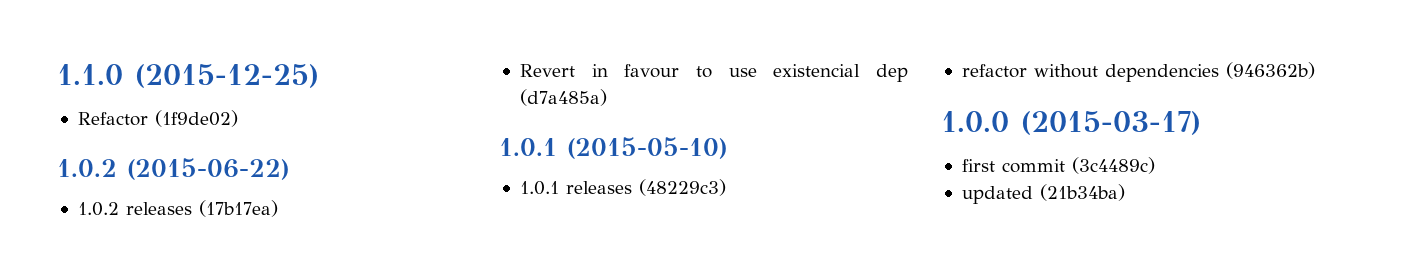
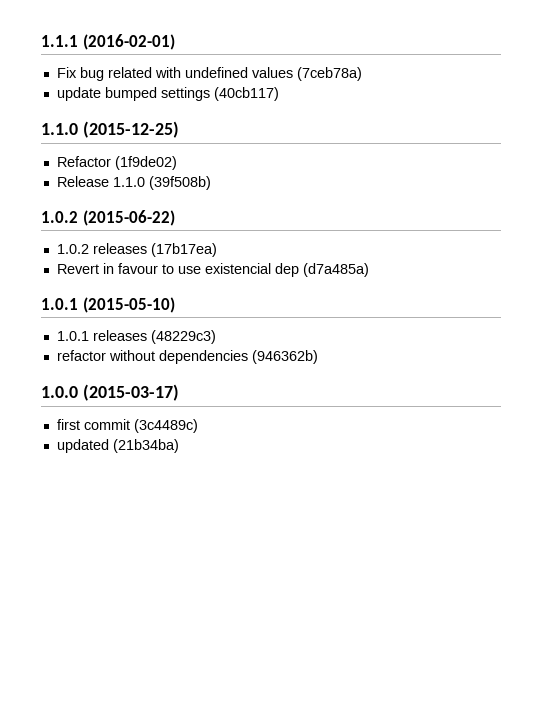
+ 1.1.1 (2016-02-01)
+ Fix bug related with undefined values (7ceb78a)
+ update bumped settings (40cb117)
+ Release 1.1.0 (39f508b)

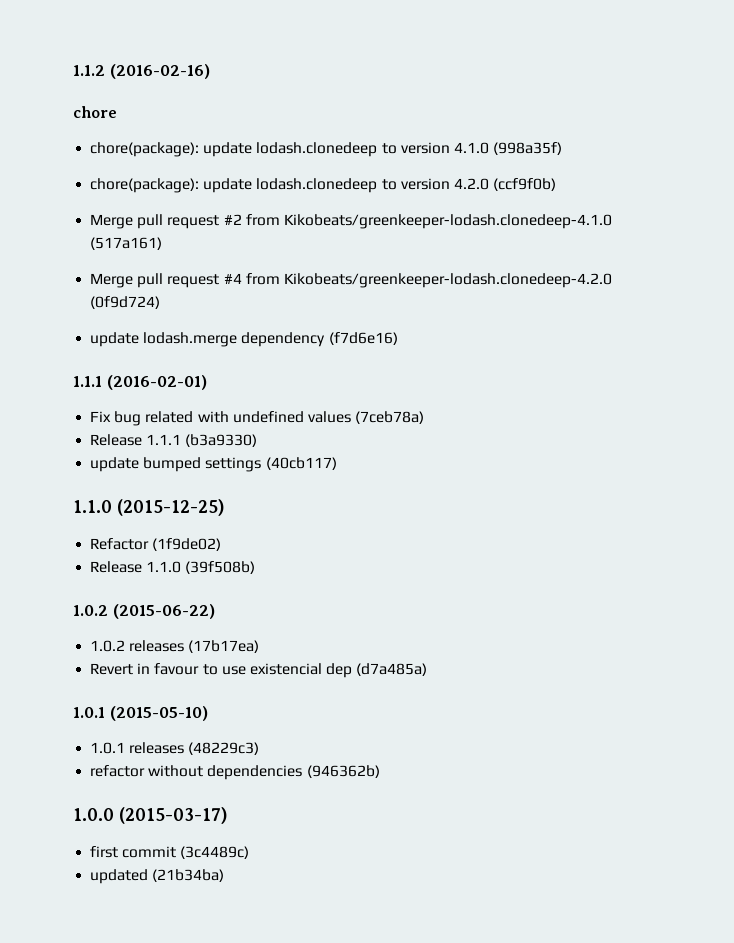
+ 1.1.2 (2016-02-16)
+ chore
+ chore(package): update lodash.clonedeep to version 4.1.0 (998a35f)
+ chore(package): update lodash.clonedeep to version 4.2.0 (ccf9f0b)
+ Merge pull request #2 from Kikobeats/greenkeeper-lodash.clonedeep-4.1.0 (517a161)
+ Merge pull request #4 from Kikobeats/greenkeeper-lodash.clonedeep-4.2.0 (0f9d724)
+ update lodash.merge dependency (f7d6e16)
+ Release 1.1.1 (b3a9330)

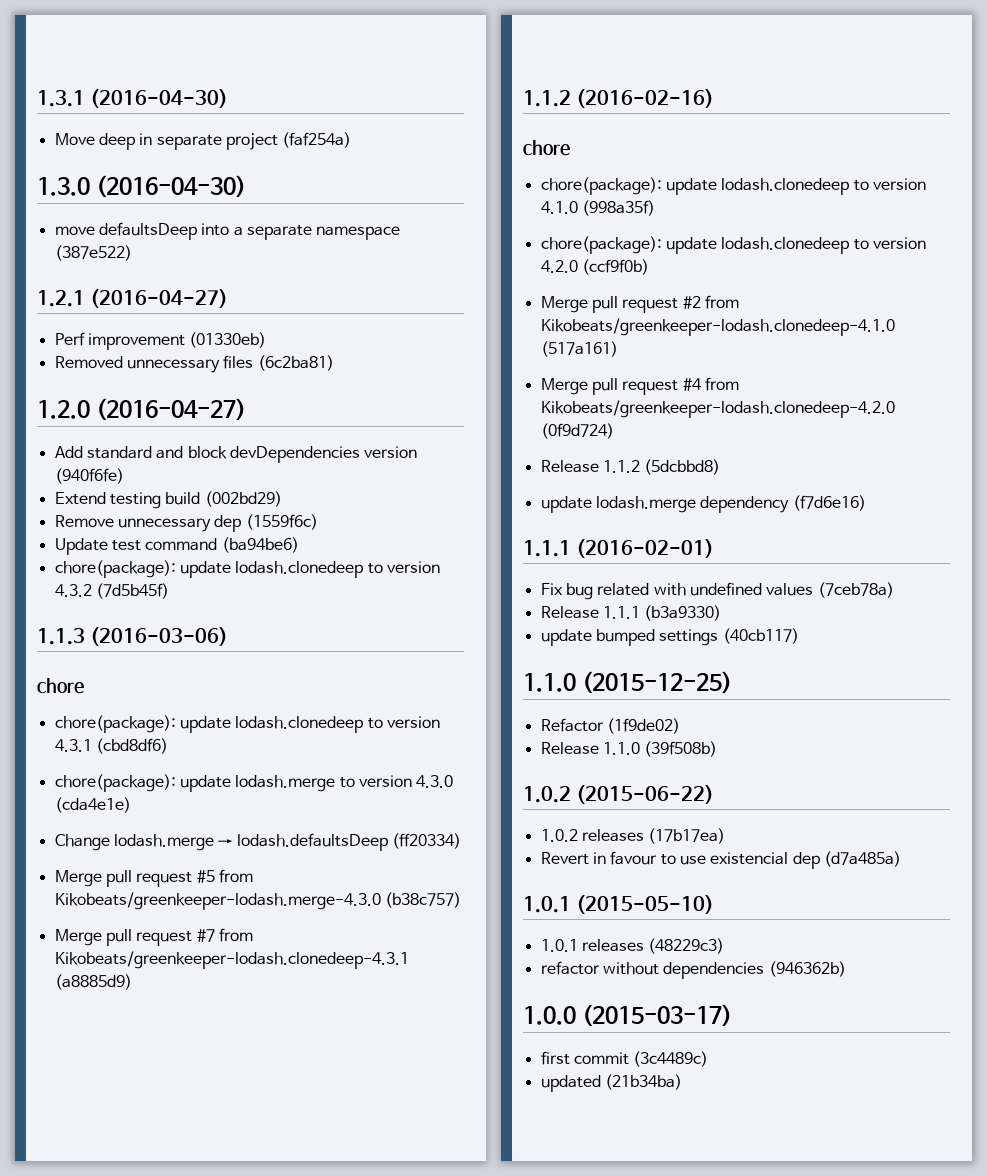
+ 1.3.1 (2016-04-30)
+ Move deep in separate project (faf254a)
+ 1.3.0 (2016-04-30)
+ move defaultsDeep into a separate namespace (387e522)
+ 1.2.1 (2016-04-27)
+ Perf improvement (01330eb)
+ Removed unnecessary files (6c2ba81)
+ 1.2.0 (2016-04-27)
+ Add standard and block devDependencies version (940f6fe)
+ Extend testing build (002bd29)
+ Remove unnecessary dep (1559f6c)
+ Update test command (ba94be6)
+ chore(package): update lodash.clonedeep to version 4.3.2 (7d5b45f)
+ 1.1.3 (2016-03-06)
+ chore
+ chore(package): update lodash.clonedeep to version 4.3.1 (cbd8df6)
+ chore(package): update lodash.merge to version 4.3.0 (cda4e1e)
+ Change lodash.merge → lodash.defaultsDeep (ff20334)
+ Merge pull request #5 from Kikobeats/greenkeeper-lodash.merge-4.3.0 (b38c757)
+ Merge pull request #7 from Kikobeats/greenkeeper-lodash.clonedeep-4.3.1 (a8885d9)
+ Release 1.1.2 (5dcbbd8)

